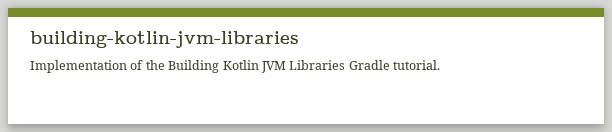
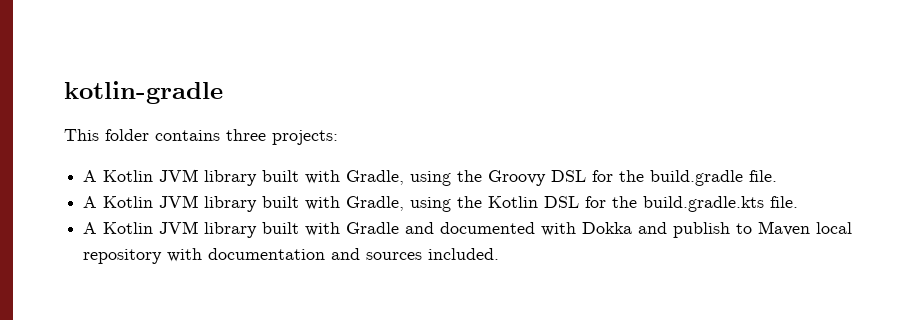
- building-kotlin-jvm-libraries
- Implementation of the Building Kotlin JVM Libraries Gradle tutorial.
+ kotlin-gradle
+ This folder contains three projects:
+ A Kotlin JVM library built with Gradle, using the Groovy DSL for the build.gradle file.
+ A Kotlin JVM library built with Gradle, using the Kotlin DSL for the build.gradle.kts file.
+ A Kotlin JVM library built with Gradle and documented with Dokka and publish to Maven local repository with documentation and sources included.

